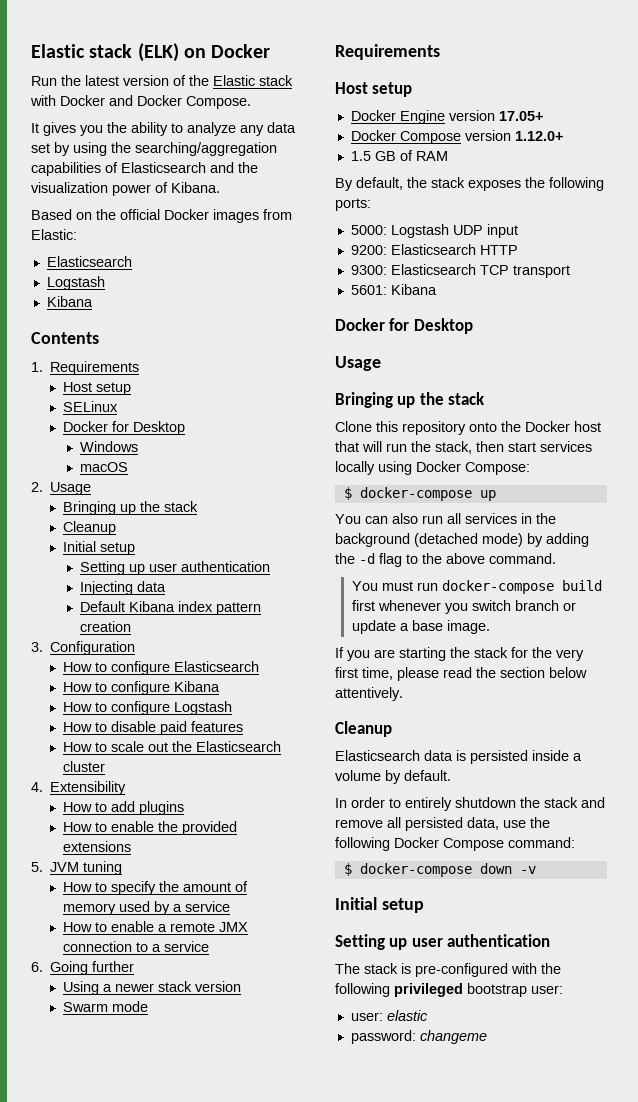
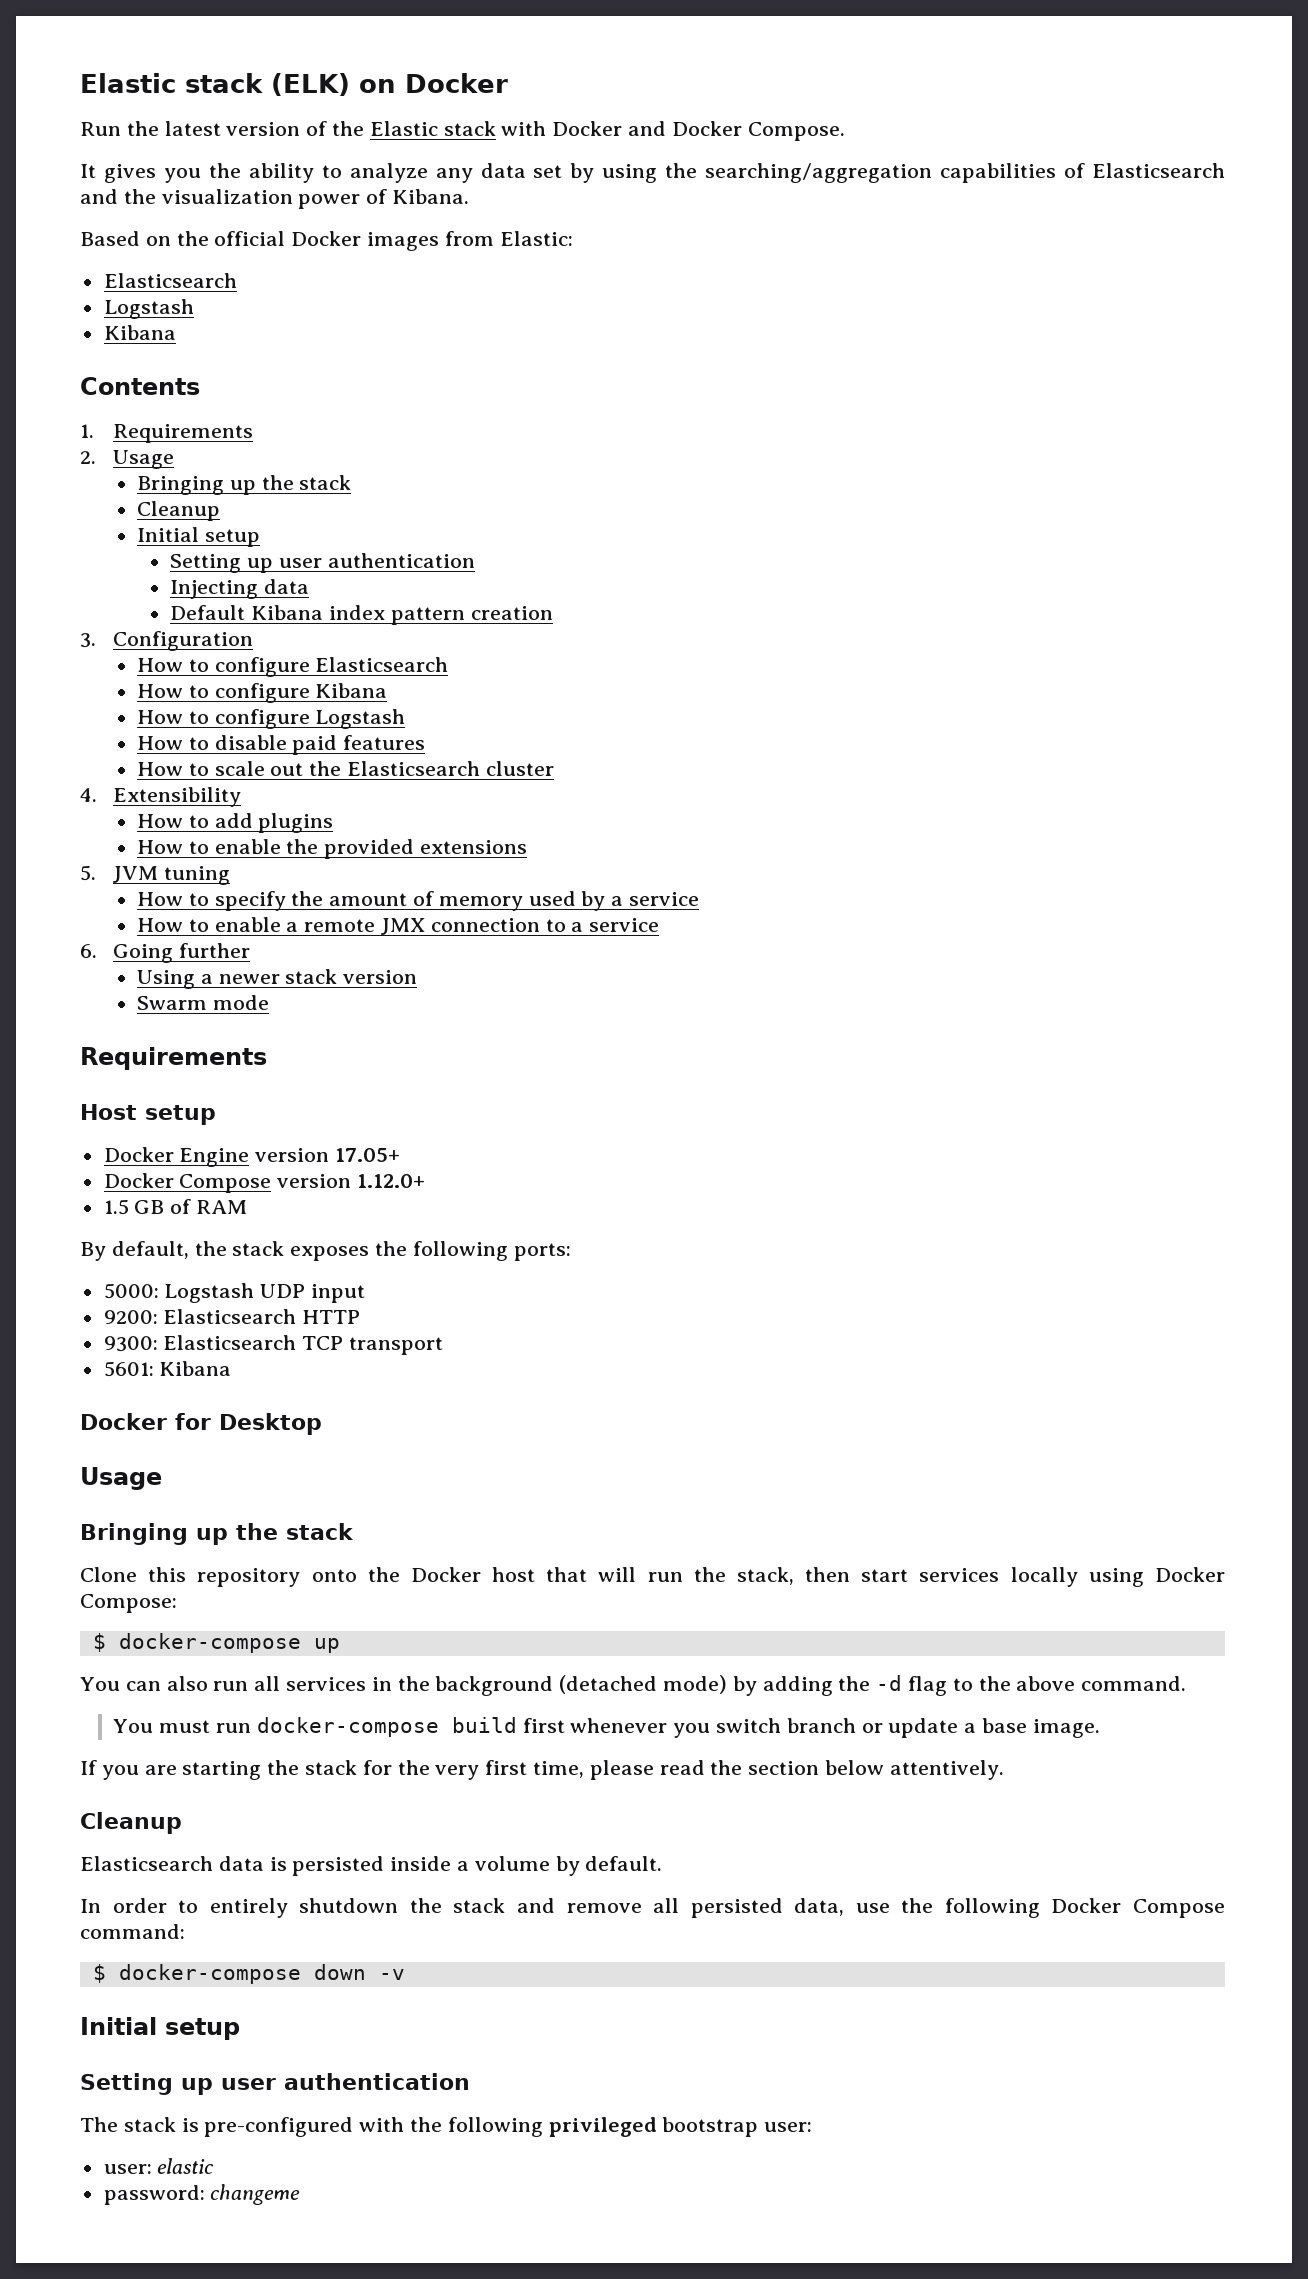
  1. Requirements
- Host setup
- SELinux
- Docker for Desktop
- Windows
- macOS

